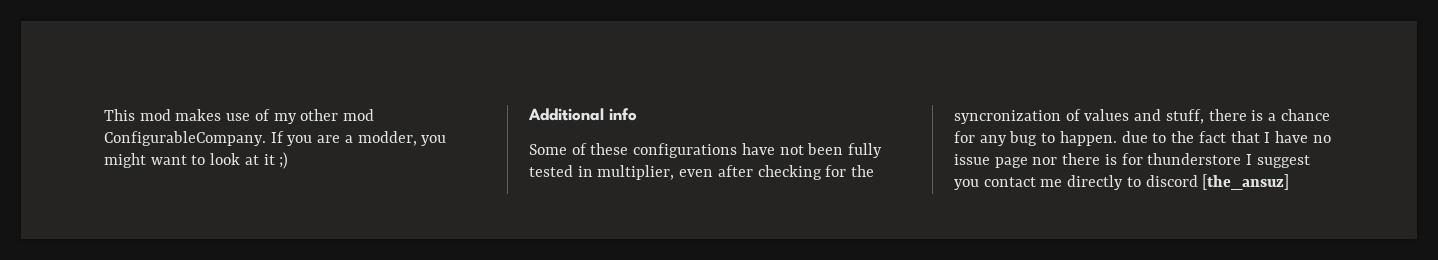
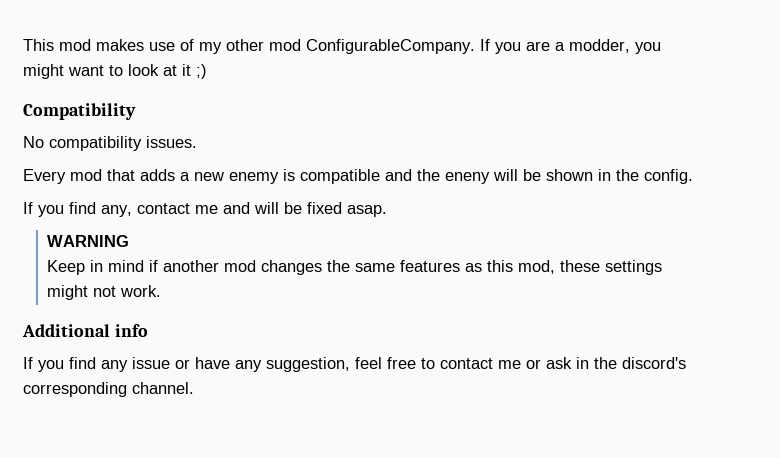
+ Compatibility
+ No compatibility issues.
+ Every mod that adds a new enemy is compatible and the eneny will be shown in the config.
+ If you find any, contact me and will be fixed asap.
+ WARNING
+ Keep in mind if another mod changes the same features as this mod, these settings might not work.
  Additional info
- Some of these configurations have not been fully tested in multiplier, even after checking for the syncronization of values and stuff, there is a chance for any bug to happen. due to the fact that I have no issue page nor there is for thunderstore I suggest you contact me directly to discord [the_ansuz]
+ If you find any issue or have any suggestion, feel free to contact me or ask in the discord's corresponding channel.

